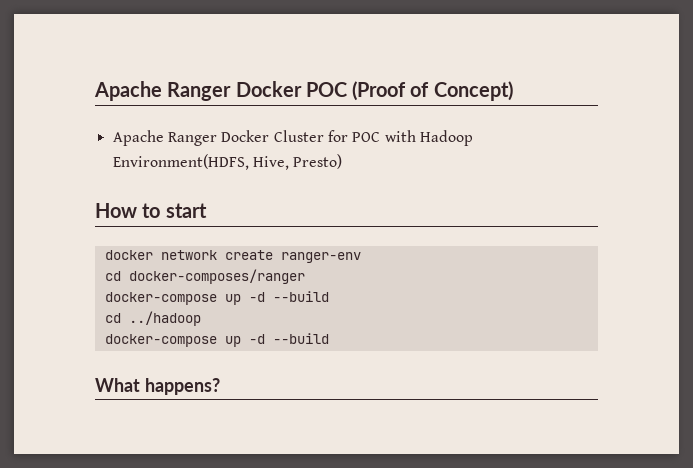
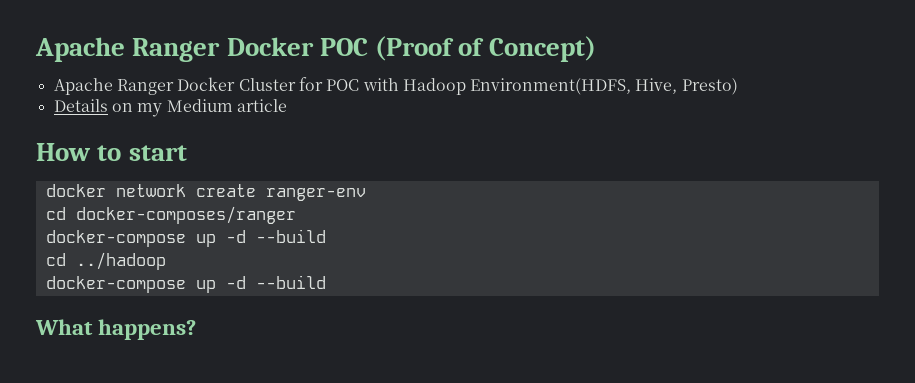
+ Details on my Medium article

